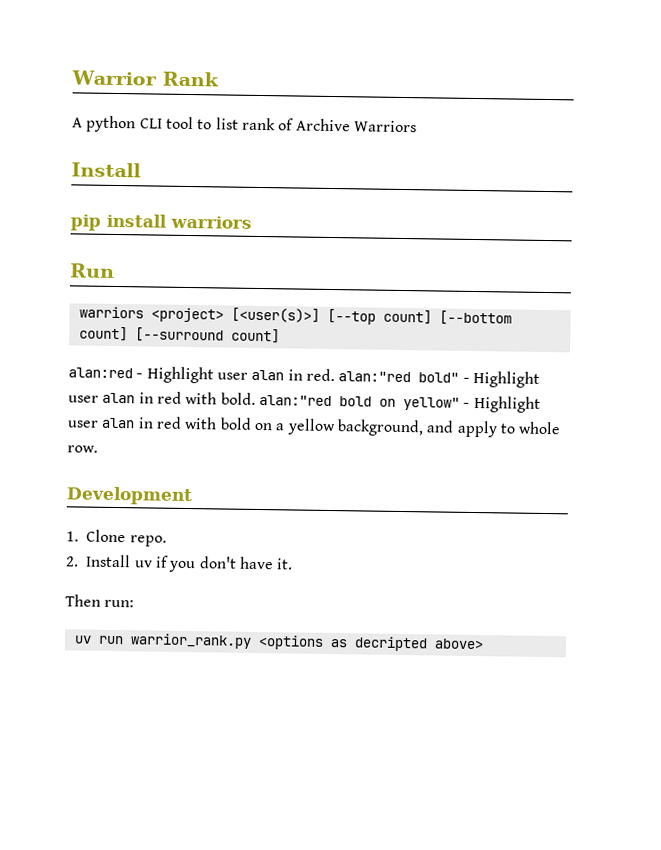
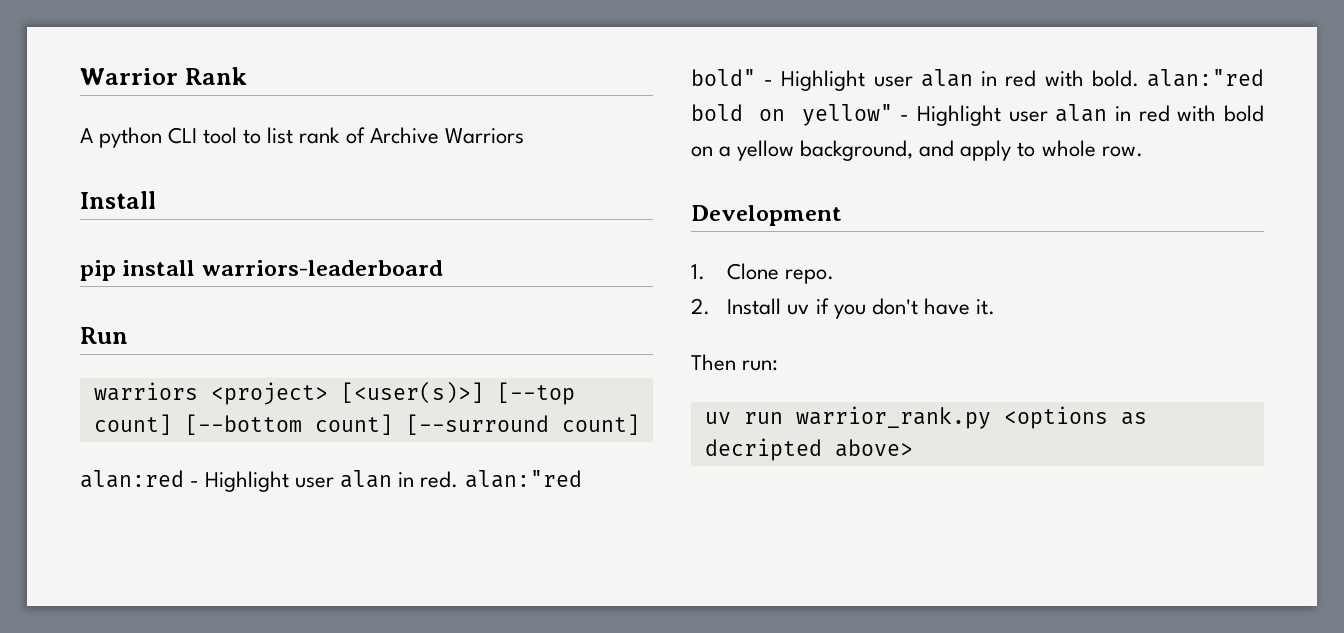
- pip install warriors
+ pip install warriors-leaderboard

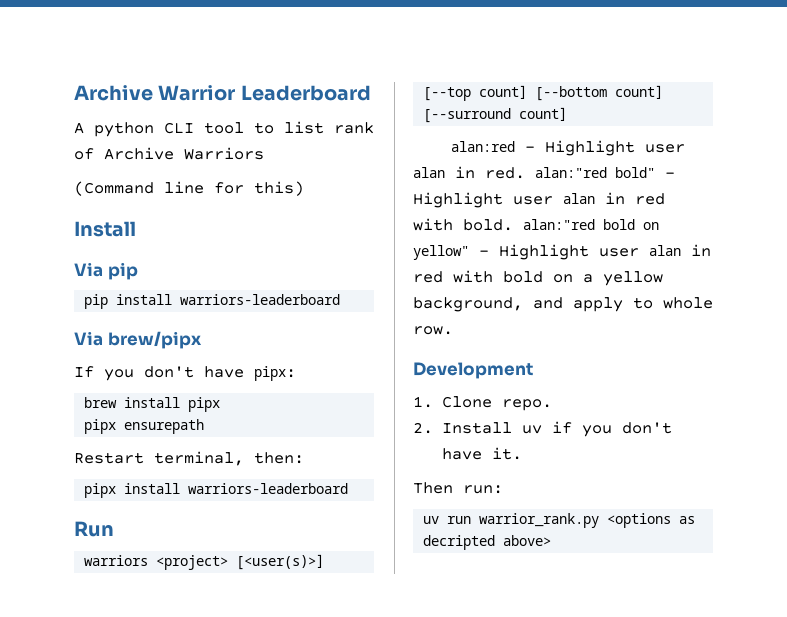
- Warrior Rank
+ Archive Warrior Leaderboard
+ (Command line for this)
+ Via pip
  pip install warriors-leaderboard
+ Via brew/pipx
+ If you don't have pipx:
+ brew install pipx
+ pipx ensurepath
+ Restart terminal, then:
+ pipx install warriors-leaderboard

